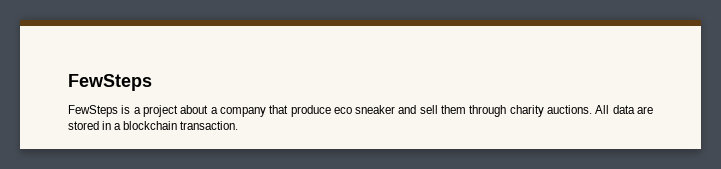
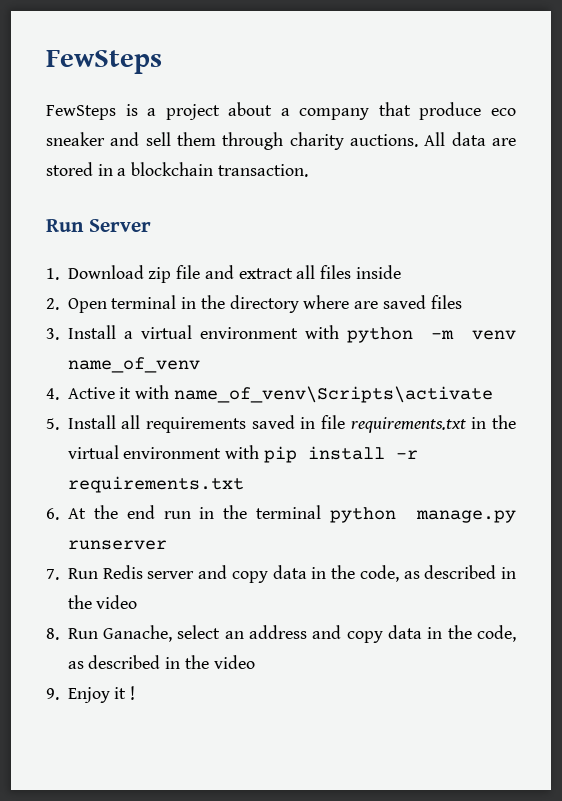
+ Run Server
+ 1. Download zip file and extract all files inside
+ 2. Open terminal in the directory where are saved files
+ 3. Install a virtual environment with python -m venv name_of_venv
+ 4. Active it with name_of_venv\Scripts\activate
+ 5. Install all requirements saved in file requirements.txt in the virtual environment with pip install -r requirements.txt
+ 6. At the end run in the terminal python manage.py runserver
+ 7. Run Redis server and copy data in the code, as described in the video
+ 8. Run Ganache, select an address and copy data in the code, as described in the video
+ 9. Enjoy it !

